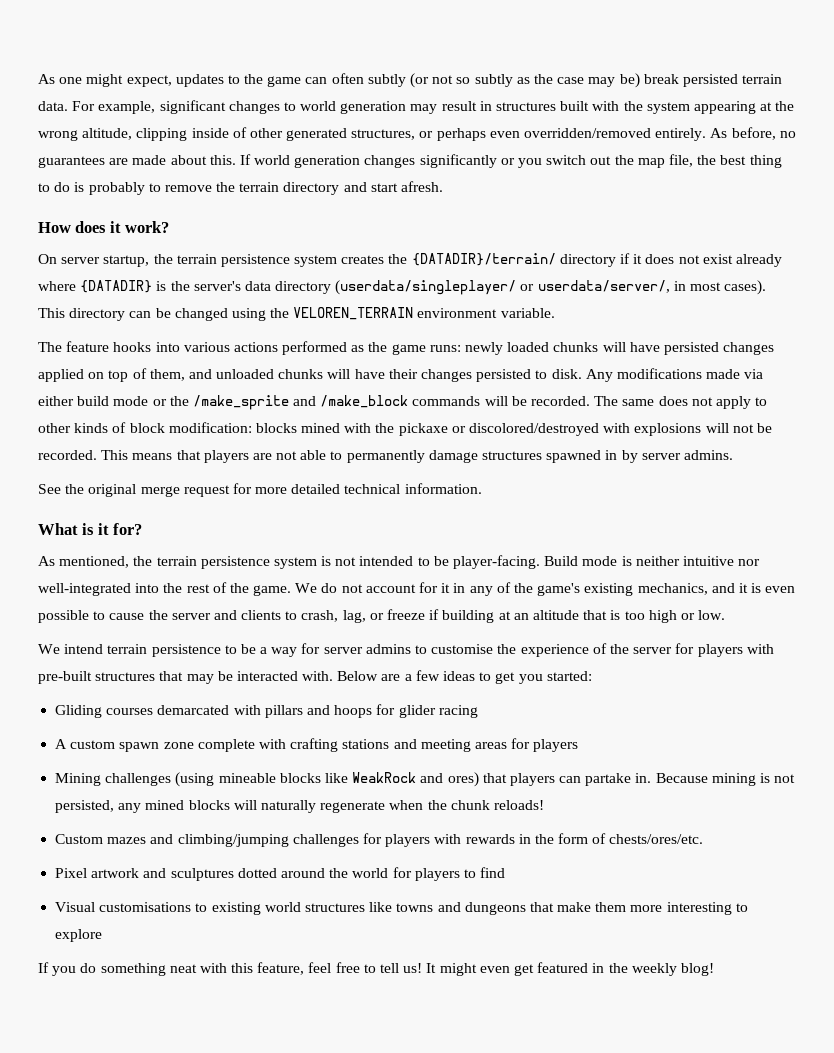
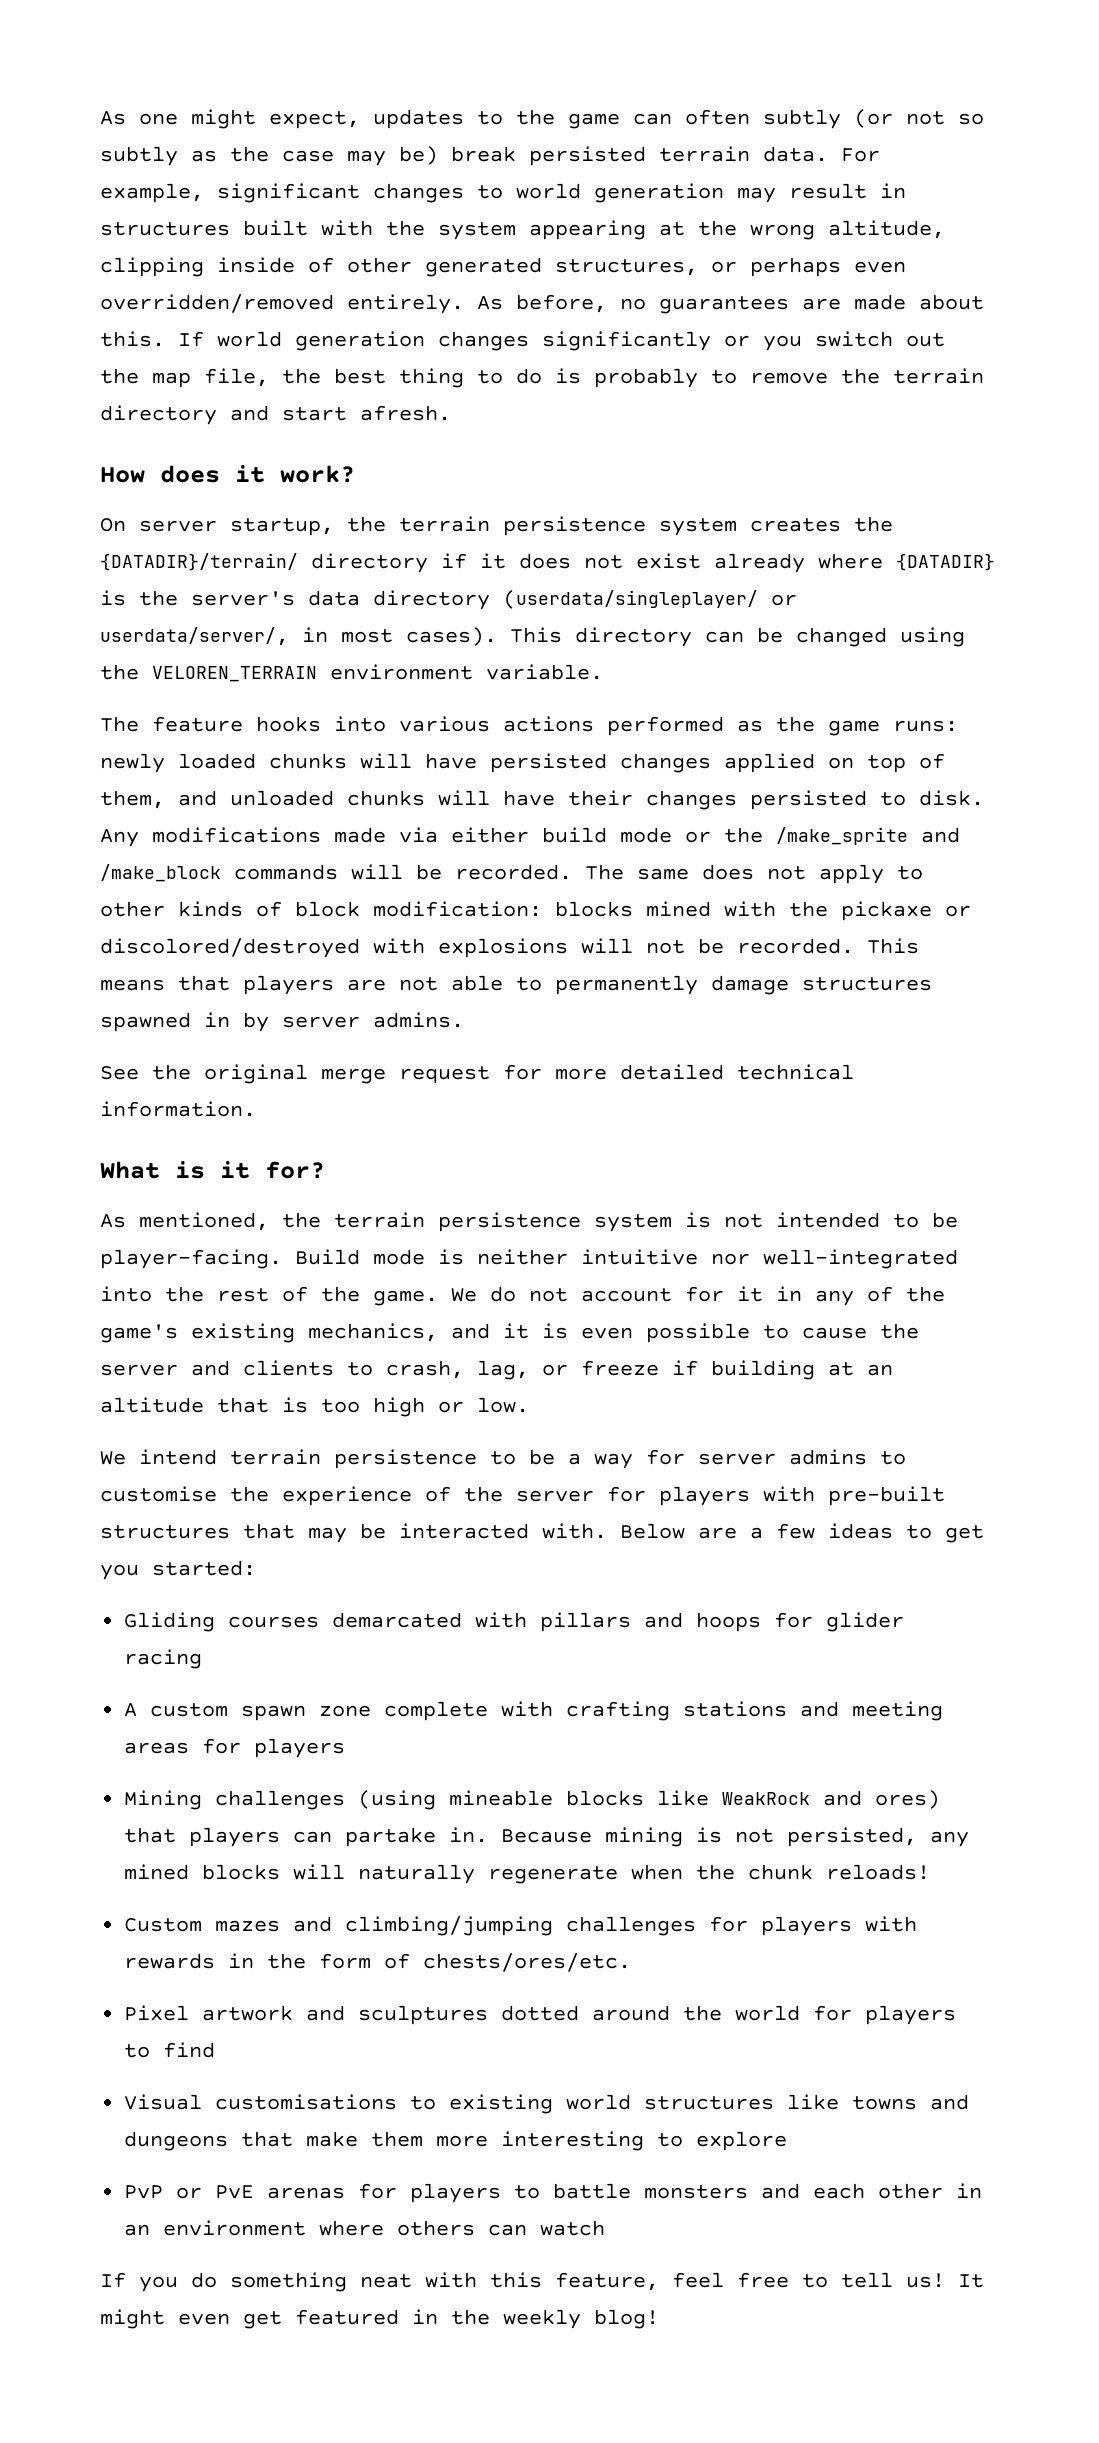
+ PvP or PvE arenas for players to battle monsters and each other in an environment where others can watch

